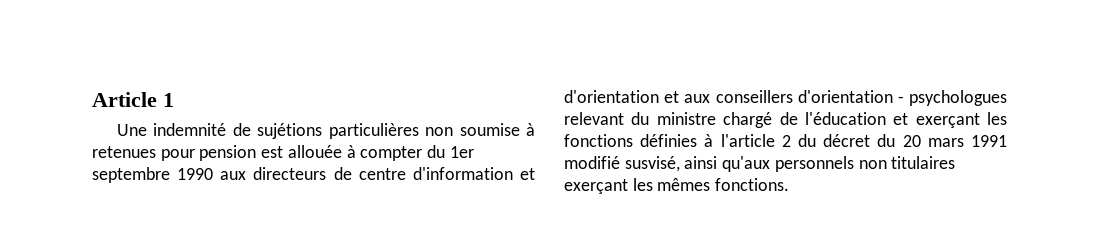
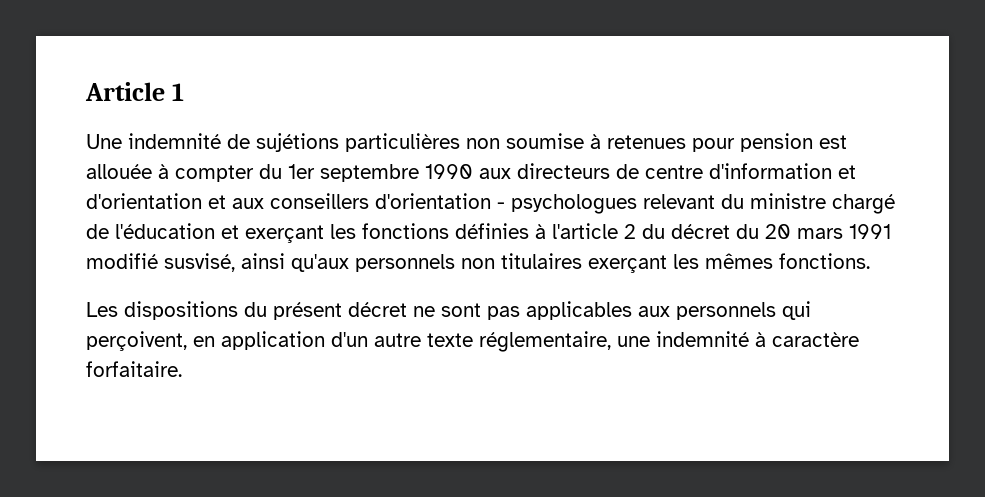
+ Les dispositions du présent décret ne sont pas applicables aux personnels qui perçoivent, en application d'un autre texte réglementaire, une indemnité à caractère forfaitaire.

